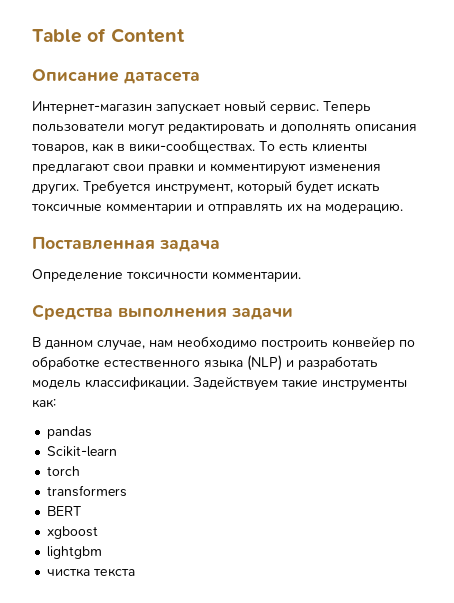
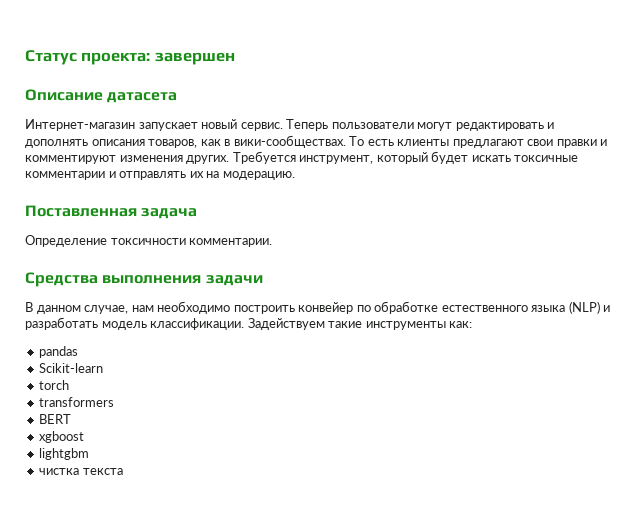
- Table of Content
+ Статус проекта: завершен

